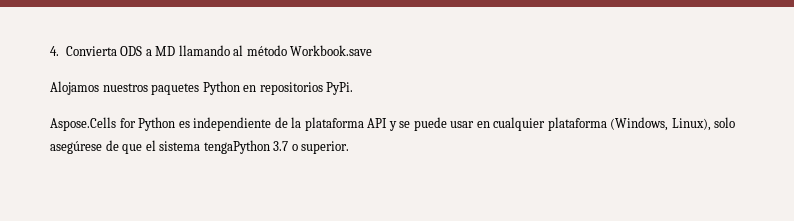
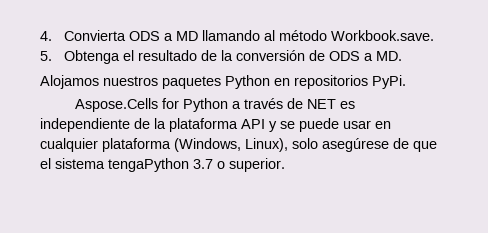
- 4. Convierta ODS a MD llamando al método Workbook.save
+ 4. Convierta ODS a MD llamando al método Workbook.save.
+ 5. Obtenga el resultado de la conversión de ODS a MD.
- Aspose.Cells for Python es independiente de la plataforma API y se puede usar en cualquier plataforma (Windows, Linux), solo asegúrese de que el sistema tengaPython 3.7 o superior.
+ Aspose.Cells for Python a través de NET es independiente de la plataforma API y se puede usar en cualquier plataforma (Windows, Linux), solo asegúrese de que el sistema tengaPython 3.7 o superior.

